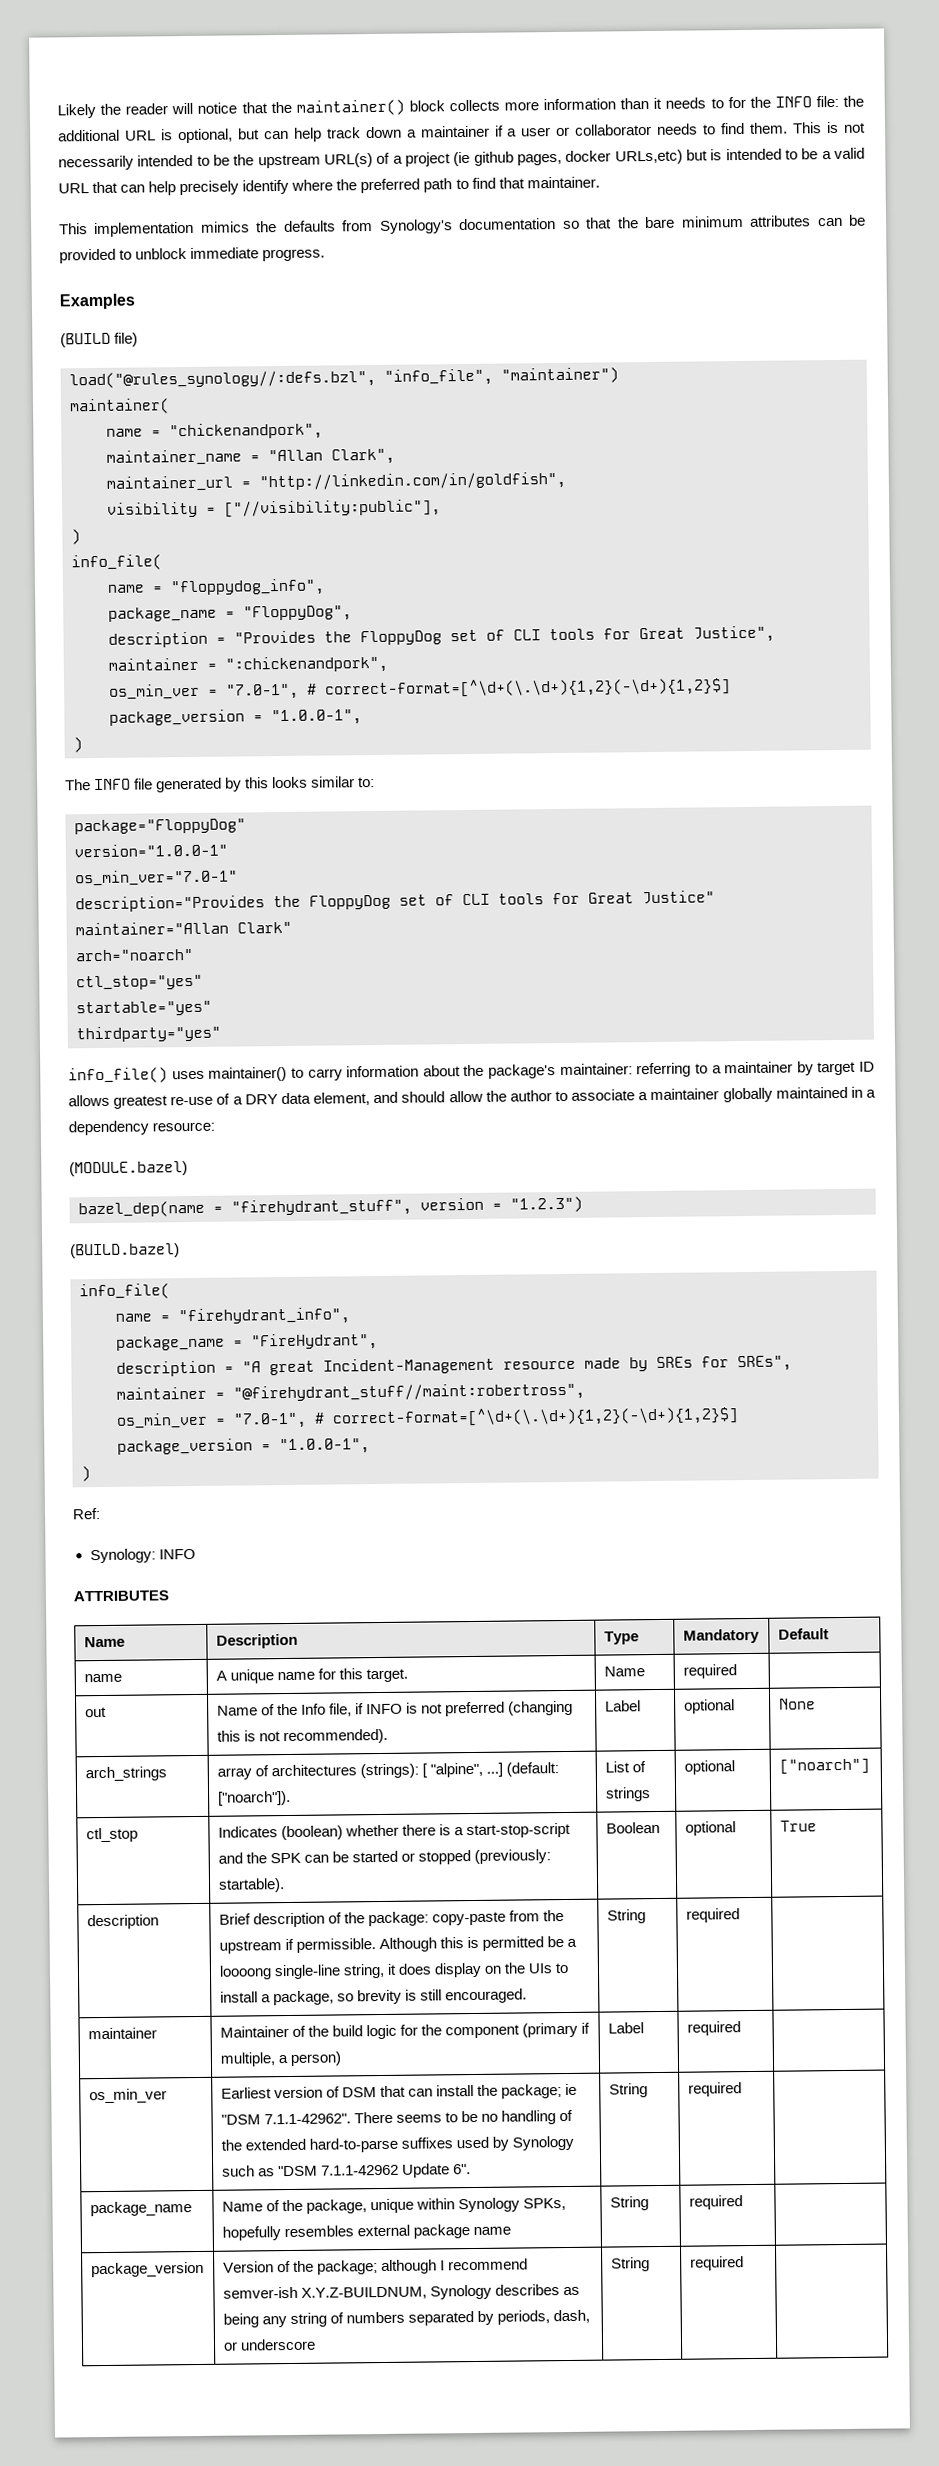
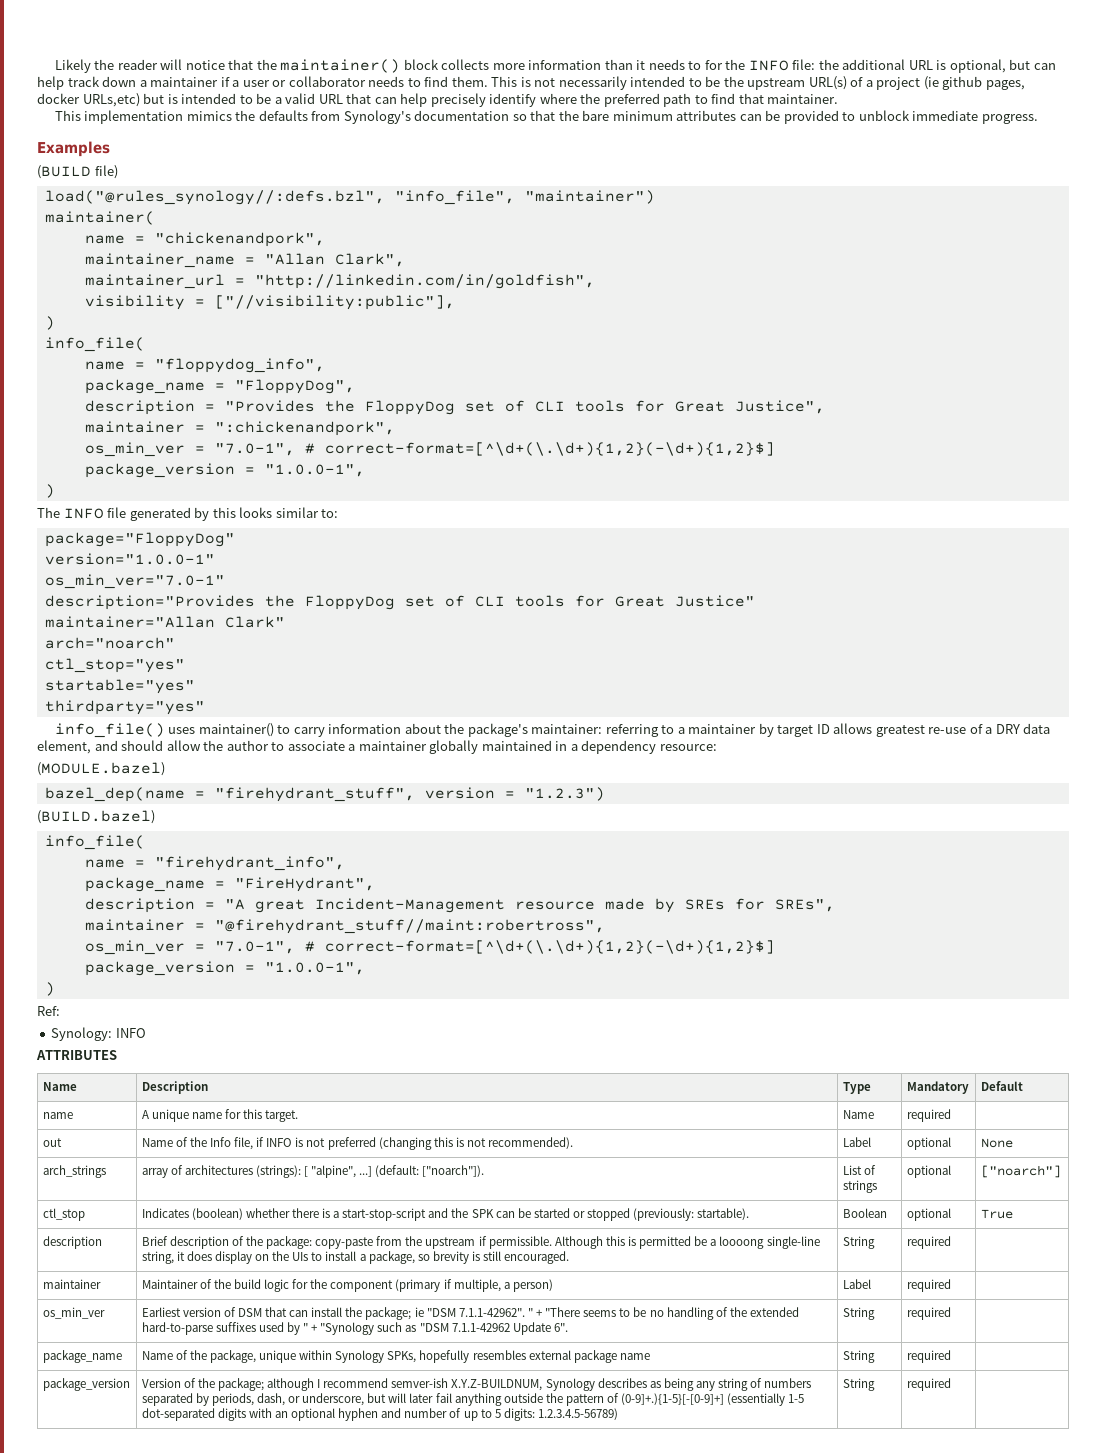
- os_min_ver | Earliest version of DSM that can install the package; ie "DSM 7.1.1-42962". There seems to be no handling of the extended hard-to-parse suffixes used by Synology such as "DSM 7.1.1-42962 Update 6". | String | required |
+ os_min_ver | Earliest version of DSM that can install the package; ie "DSM 7.1.1-42962". " + "There seems to be no handling of the extended hard-to-parse suffixes used by " + "Synology such as "DSM 7.1.1-42962 Update 6". | String | required |
- Version of the package; although I recommend semver-ish X.Y.Z-BUILDNUM, Synology describes as being any string of numbers separated by periods, dash, or underscore
+ Version of the package; although I recommend semver-ish X.Y.Z-BUILDNUM, Synology describes as being any string of numbers separated by periods, dash, or underscore, but will later fail anything outside the pattern of (0-9]+.){1-5}[-[0-9]+] (essentially 1-5 dot-separated digits with an optional hyphen and number of up to 5 digits: 1.2.3.4.5-56789)

